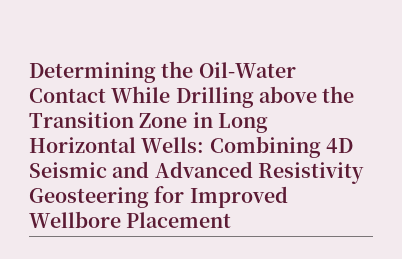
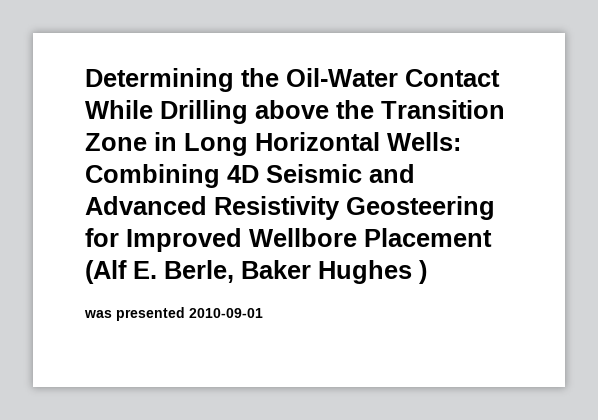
- Determining the Oil-Water Contact While Drilling above the Transition Zone in Long Horizontal Wells: Combining 4D Seismic and Advanced Resistivity Geosteering for Improved Wellbore Placement
+ Determining the Oil-Water Contact While Drilling above the Transition Zone in Long Horizontal Wells: Combining 4D Seismic and Advanced Resistivity Geosteering for Improved Wellbore Placement (Alf E. Berle, Baker Hughes )
+ was presented 2010-09-01

